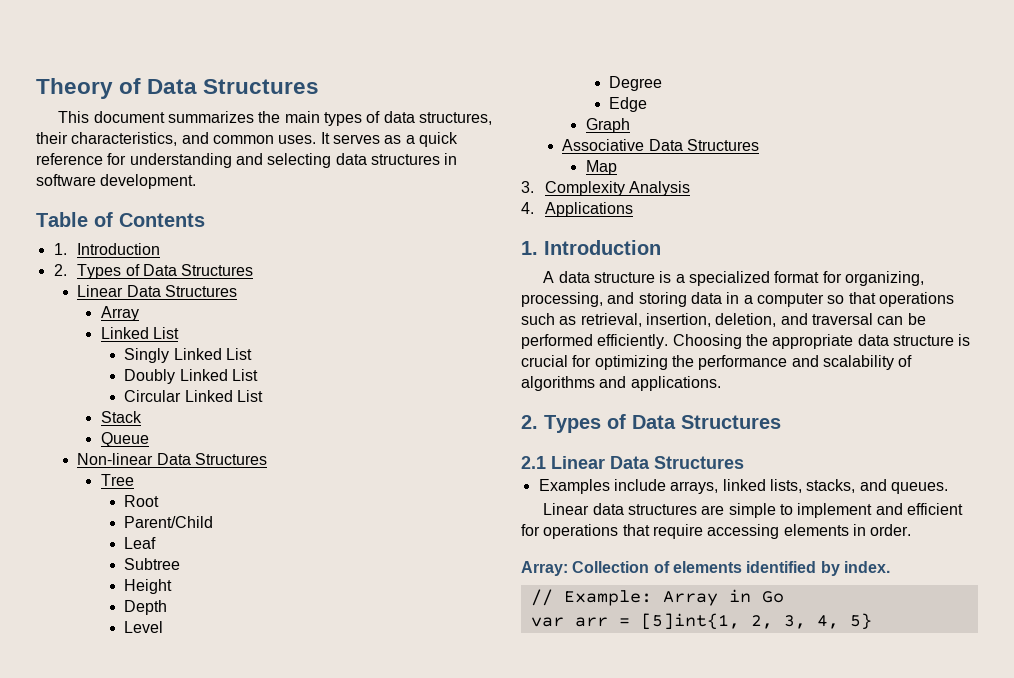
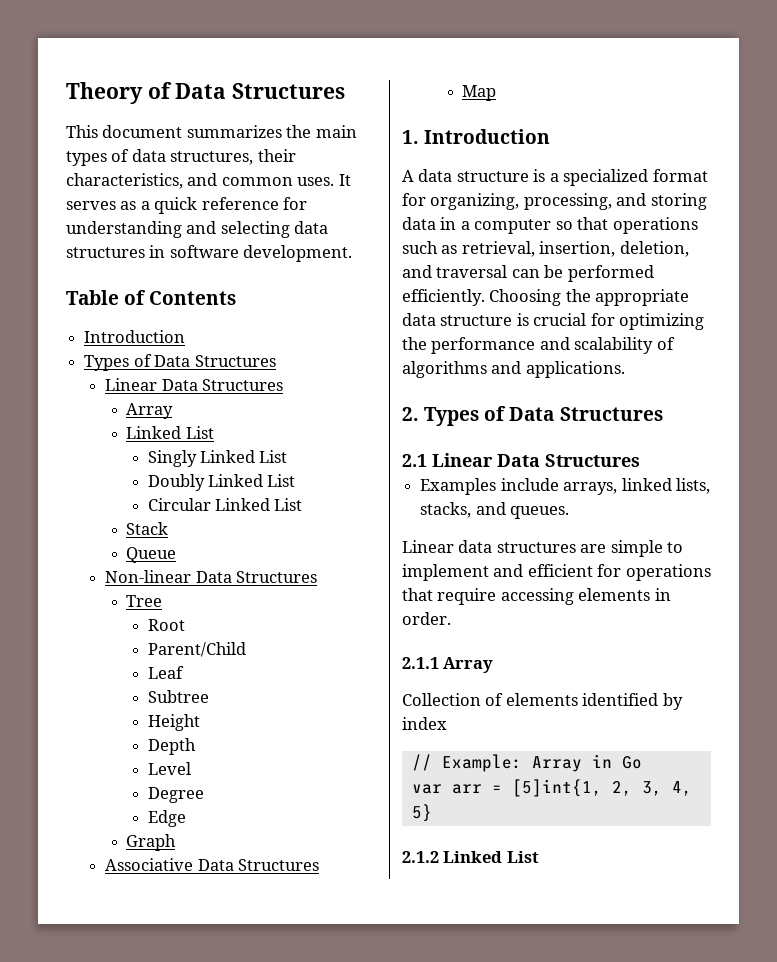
  Table of Contents
- 1. Introduction
- 2. Types of Data Structures
+ Introduction
+ Types of Data Structures
- 3. Complexity Analysis
- 4. Applications
- Array: Collection of elements identified by index.
+ 2.1.1 Array
+ Collection of elements identified by index
+ 2.1.2 Linked List

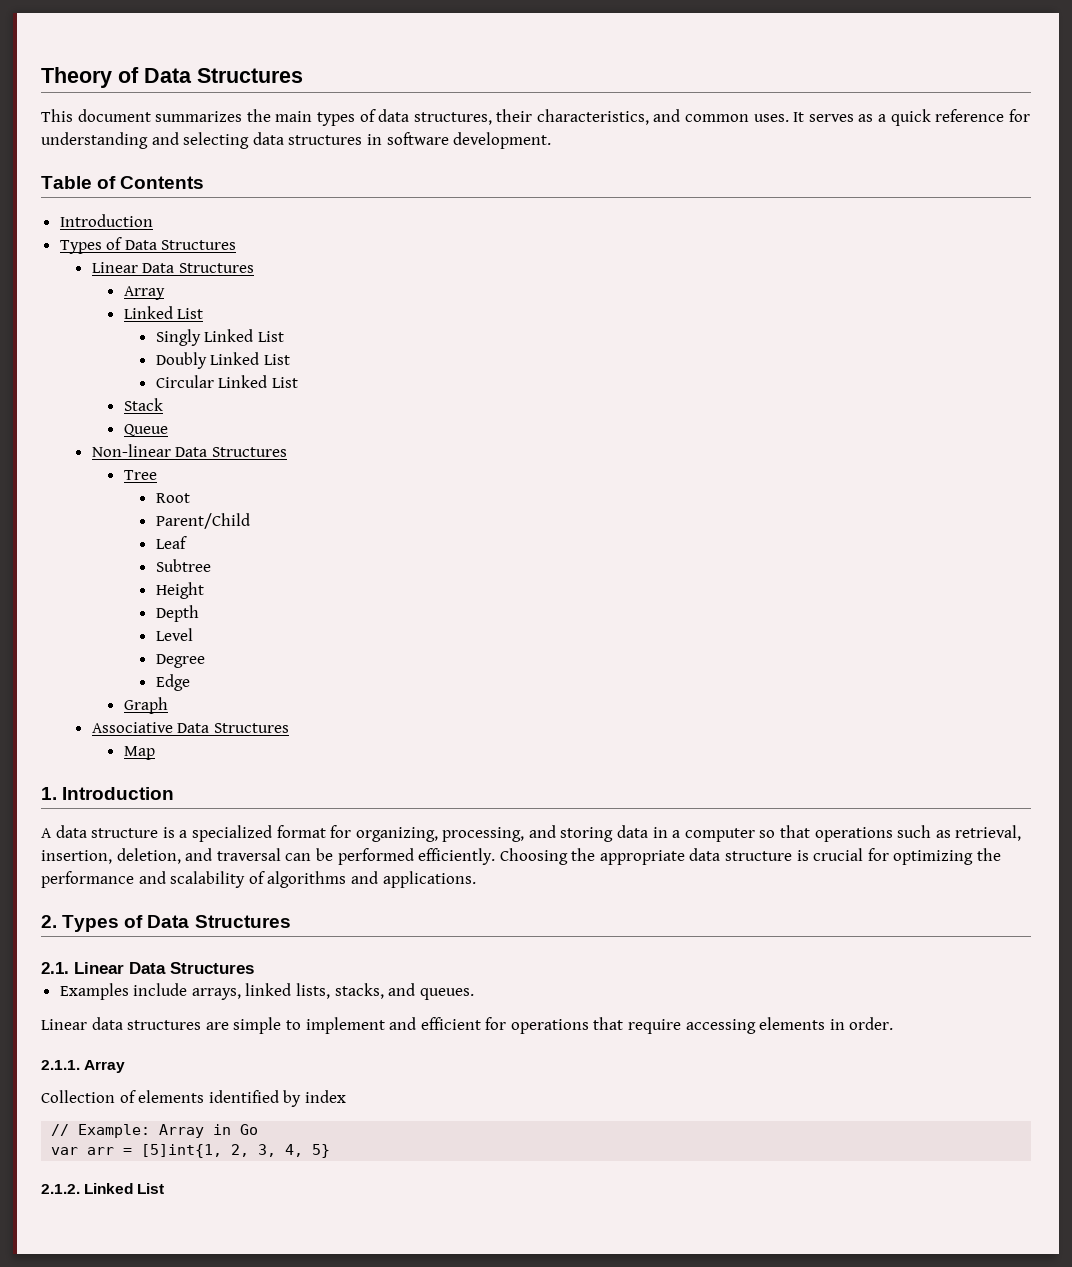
- 2.1 Linear Data Structures
+ 2.1. Linear Data Structures
- 2.1.1 Array
+ 2.1.1. Array
- 2.1.2 Linked List
+ 2.1.2. Linked List

